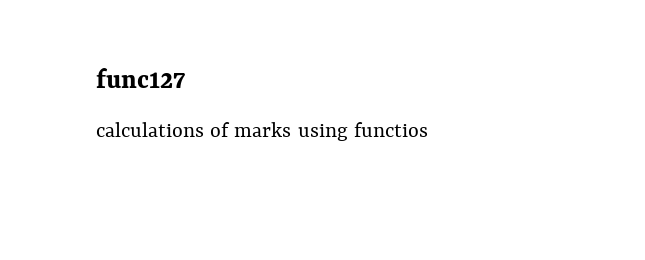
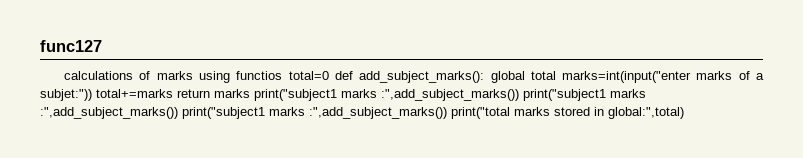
- calculations of marks using functios
+ calculations of marks using functios total=0 def add_subject_marks(): global total marks=int(input("enter marks of a subjet:")) total+=marks return marks print("subject1 marks :",add_subject_marks()) print("subject1 marks :",add_subject_marks()) print("subject1 marks :",add_subject_marks()) print("total marks stored in global:",total)

